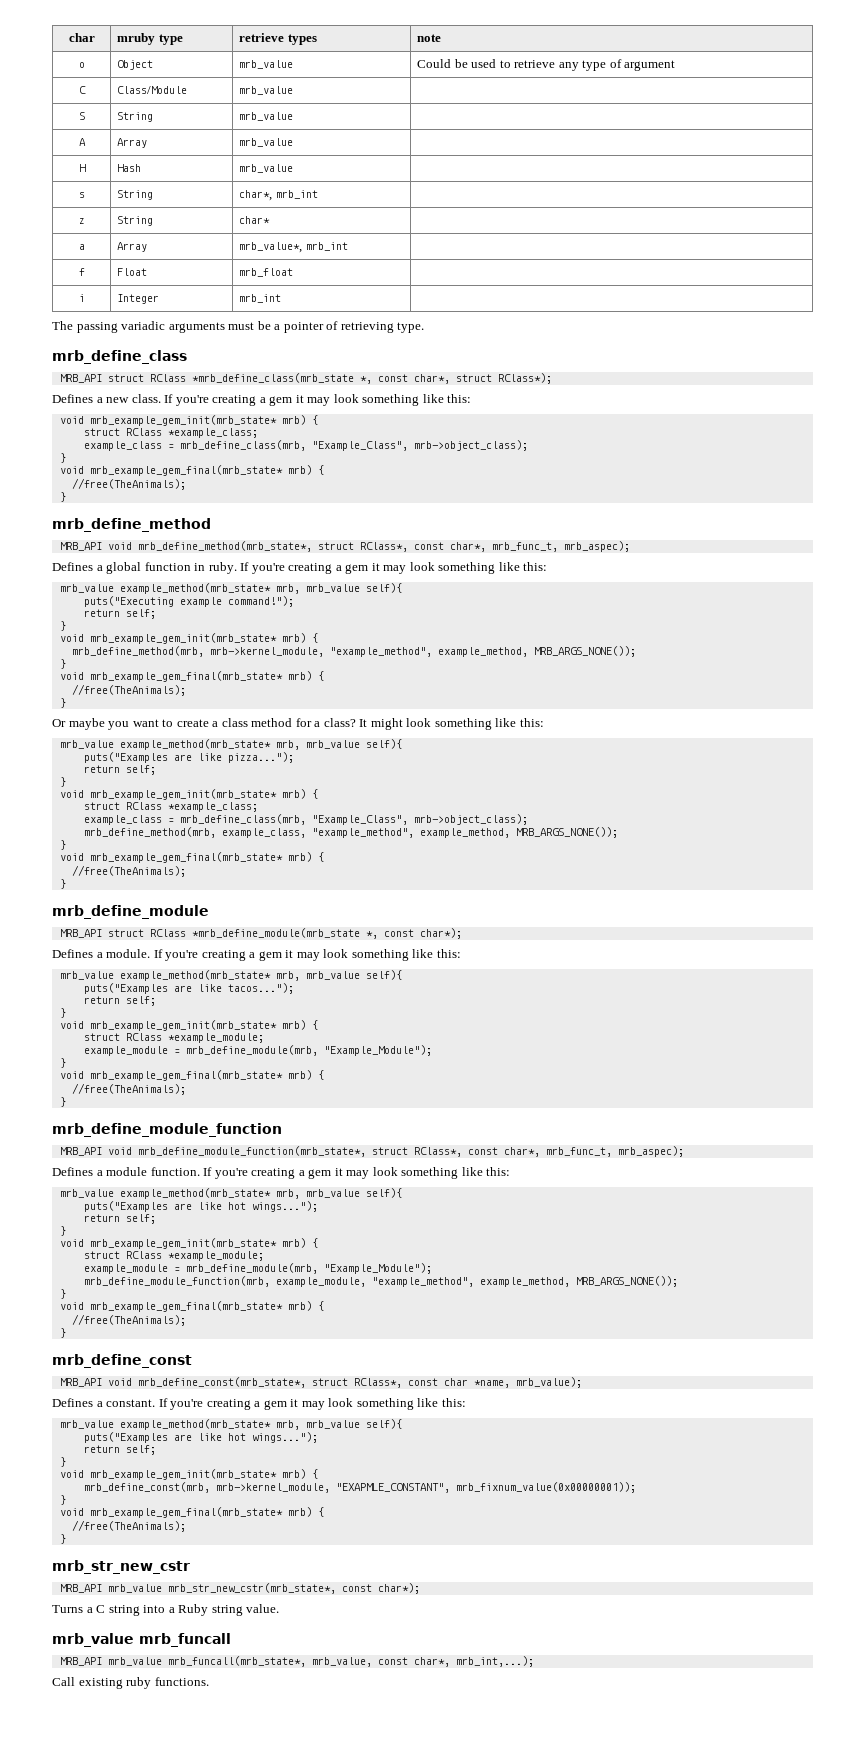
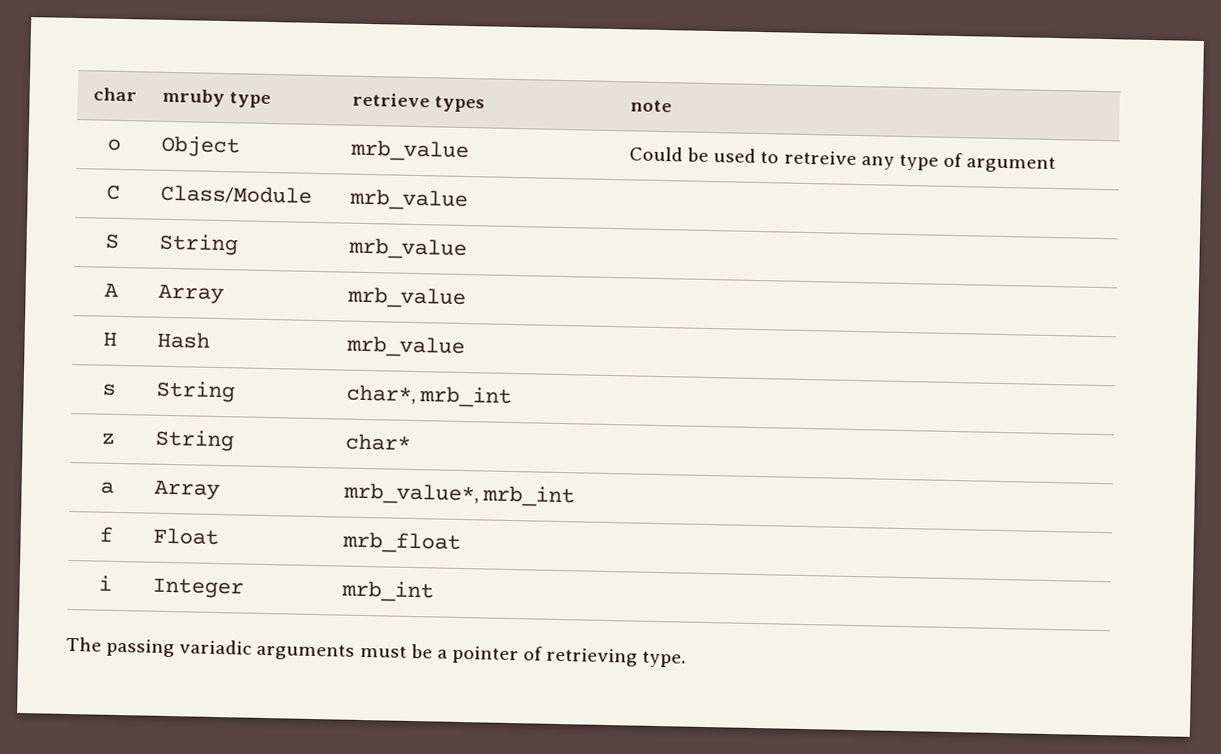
- o | Object | mrb_value | Could be used to retrieve any type of argument
+ o | Object | mrb_value | Could be used to retreive any type of argument
- mrb_define_class
- MRB_API struct RClass *mrb_define_class(mrb_state *, const char*, struct RClass*);
- Defines a new class. If you're creating a gem it may look something like this:
- void mrb_example_gem_init(mrb_state* mrb) {
- struct RClass *example_class;
- example_class = mrb_define_class(mrb, "Example_Class", mrb->object_class);
- }
- void mrb_example_gem_final(mrb_state* mrb) {
- //free(TheAnimals);
- }
- mrb_define_method
- MRB_API void mrb_define_method(mrb_state*, struct RClass*, const char*, mrb_func_t, mrb_aspec);
- Defines a global function in ruby. If you're creating a gem it may look something like this:
- mrb_value example_method(mrb_state* mrb, mrb_value self){
- puts("Executing example command!");
- return self;
- }
- void mrb_example_gem_init(mrb_state* mrb) {
- mrb_define_method(mrb, mrb->kernel_module, "example_method", example_method, MRB_ARGS_NONE());
- }
- void mrb_example_gem_final(mrb_state* mrb) {
- //free(TheAnimals);
- }
- Or maybe you want to create a class method for a class? It might look something like this:
- mrb_value example_method(mrb_state* mrb, mrb_value self){
- puts("Examples are like pizza...");
- return self;
- }
- void mrb_example_gem_init(mrb_state* mrb) {
- struct RClass *example_class;
- example_class = mrb_define_class(mrb, "Example_Class", mrb->object_class);
- mrb_define_method(mrb, example_class, "example_method", example_method, MRB_ARGS_NONE());
- }
- void mrb_example_gem_final(mrb_state* mrb) {
- //free(TheAnimals);
- }
- mrb_define_module
- MRB_API struct RClass *mrb_define_module(mrb_state *, const char*);
- Defines a module. If you're creating a gem it may look something like this:
- mrb_value example_method(mrb_state* mrb, mrb_value self){
- puts("Examples are like tacos...");
- return self;
- }
- void mrb_example_gem_init(mrb_state* mrb) {
- struct RClass *example_module;
- example_module = mrb_define_module(mrb, "Example_Module");
- }
- void mrb_example_gem_final(mrb_state* mrb) {
- //free(TheAnimals);
- }
- mrb_define_module_function
- MRB_API void mrb_define_module_function(mrb_state*, struct RClass*, const char*, mrb_func_t, mrb_aspec);
- Defines a module function. If you're creating a gem it may look something like this:
- mrb_value example_method(mrb_state* mrb, mrb_value self){
- puts("Examples are like hot wings...");
- return self;
- }
- void mrb_example_gem_init(mrb_state* mrb) {
- struct RClass *example_module;
- example_module = mrb_define_module(mrb, "Example_Module");
- mrb_define_module_function(mrb, example_module, "example_method", example_method, MRB_ARGS_NONE());
- }
- void mrb_example_gem_final(mrb_state* mrb) {
- //free(TheAnimals);
- }
- mrb_define_const
- MRB_API void mrb_define_const(mrb_state*, struct RClass*, const char *name, mrb_value);
- Defines a constant. If you're creating a gem it may look something like this:
- mrb_value example_method(mrb_state* mrb, mrb_value self){
- puts("Examples are like hot wings...");
- return self;
- }
- void mrb_example_gem_init(mrb_state* mrb) {
- mrb_define_const(mrb, mrb->kernel_module, "EXAPMLE_CONSTANT", mrb_fixnum_value(0x00000001));
- }
- void mrb_example_gem_final(mrb_state* mrb) {
- //free(TheAnimals);
- }
- mrb_str_new_cstr
- MRB_API mrb_value mrb_str_new_cstr(mrb_state*, const char*);
- Turns a C string into a Ruby string value.
- mrb_value mrb_funcall
- MRB_API mrb_value mrb_funcall(mrb_state*, mrb_value, const char*, mrb_int,...);
- Call existing ruby functions.

